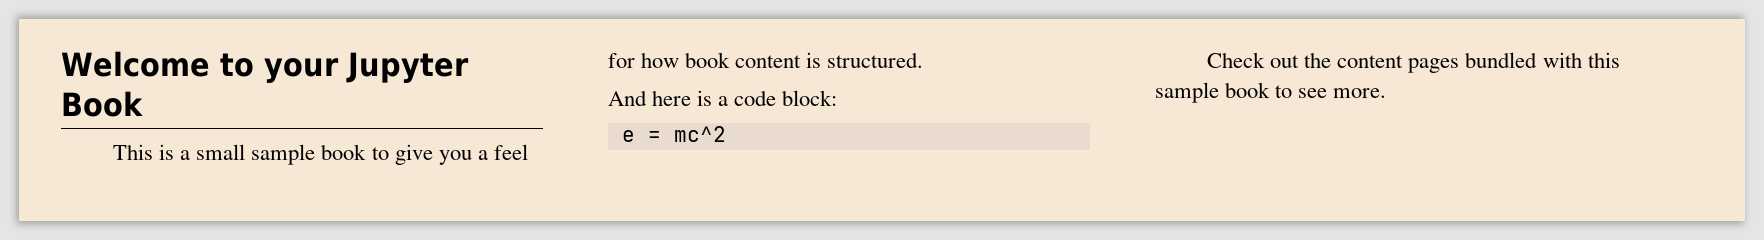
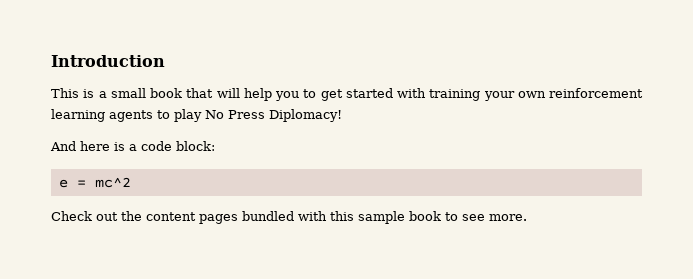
- Welcome to your Jupyter Book
+ Introduction
- This is a small sample book to give you a feel for how book content is structured.
+ This is a small book that will help you to get started with training your own reinforcement learning agents to play No Press Diplomacy!

